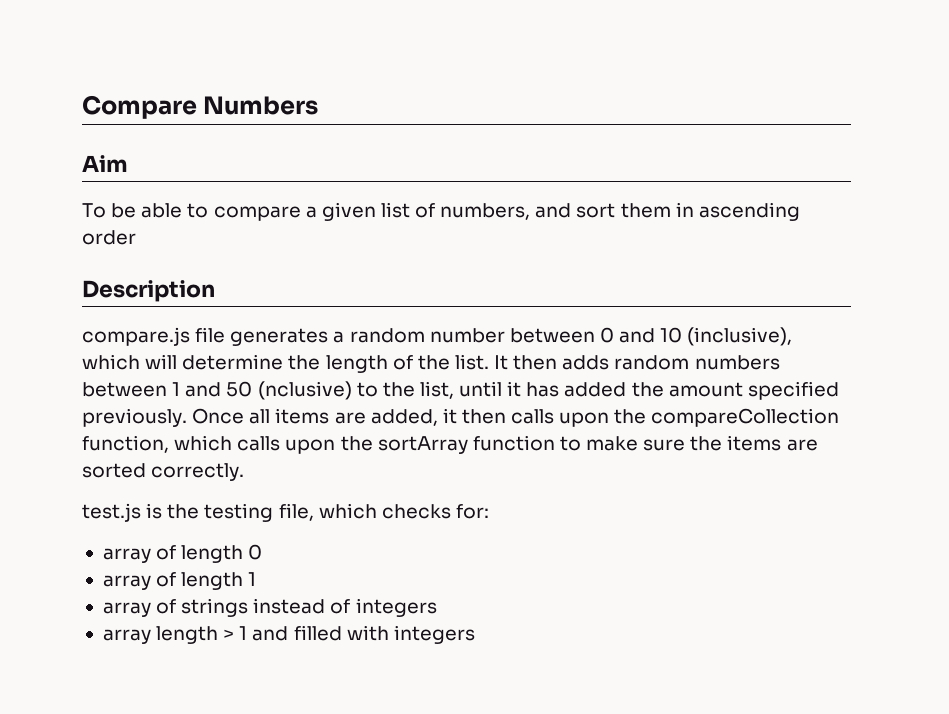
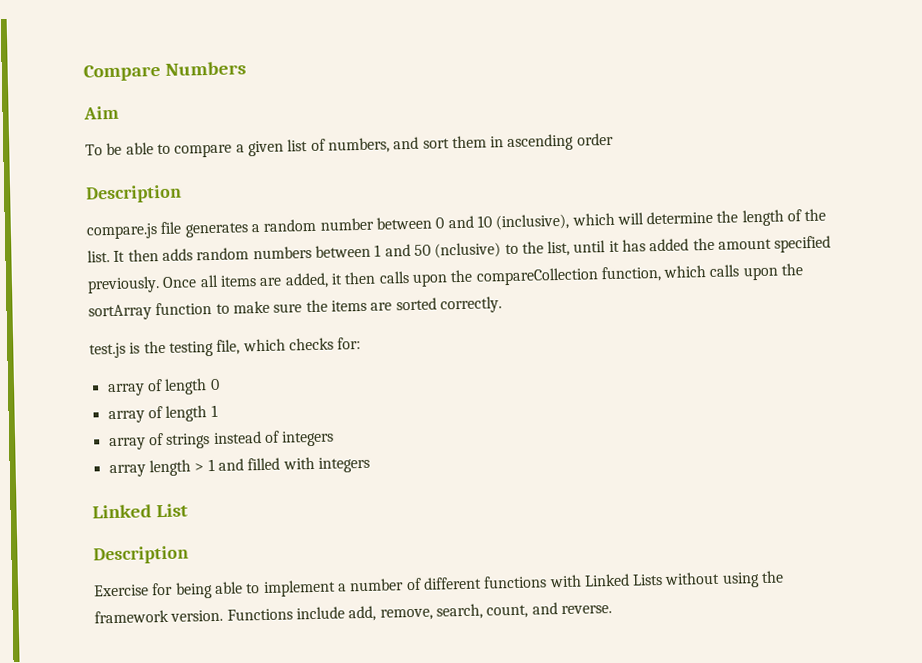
+ Linked List
+ Description
+ Exercise for being able to implement a number of different functions with Linked Lists without using the framework version. Functions include add, remove, search, count, and reverse.

